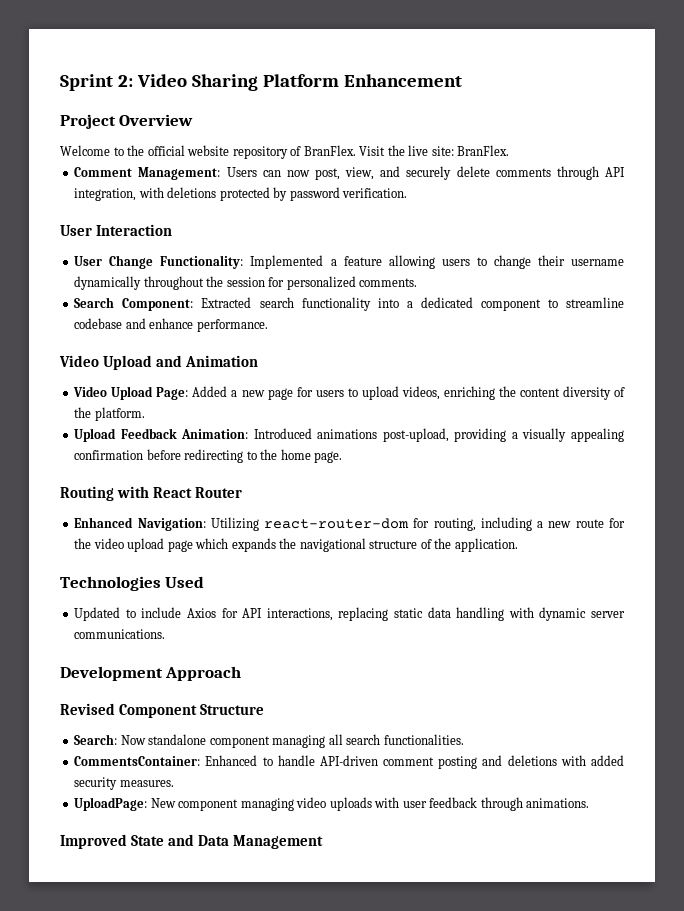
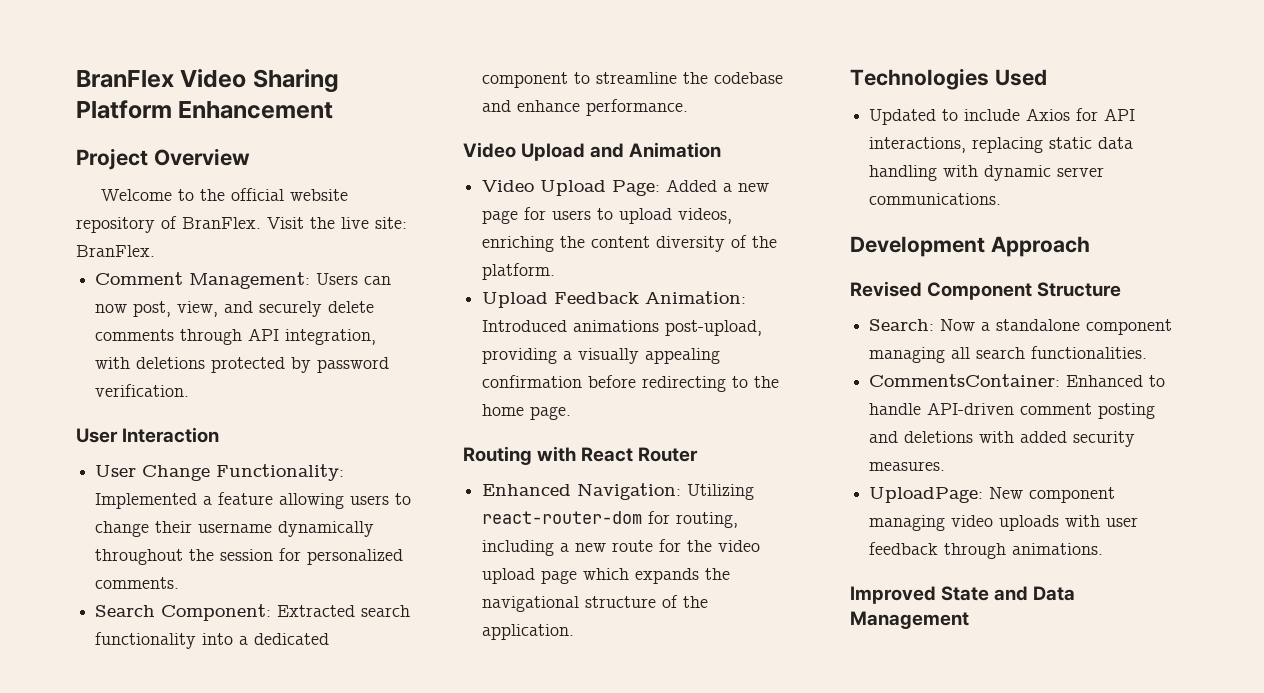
- Sprint 2: Video Sharing Platform Enhancement
+ BranFlex Video Sharing Platform Enhancement
- Search Component: Extracted search functionality into a dedicated component to streamline codebase and enhance performance.
+ Search Component: Extracted search functionality into a dedicated component to streamline the codebase and enhance performance.
- Search: Now standalone component managing all search functionalities.
+ Search: Now a standalone component managing all search functionalities.

